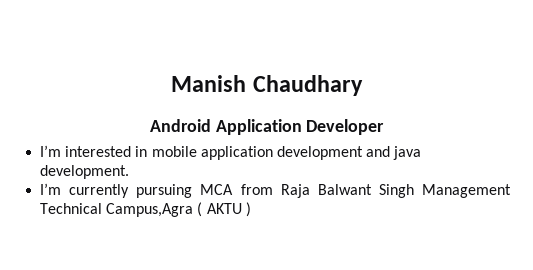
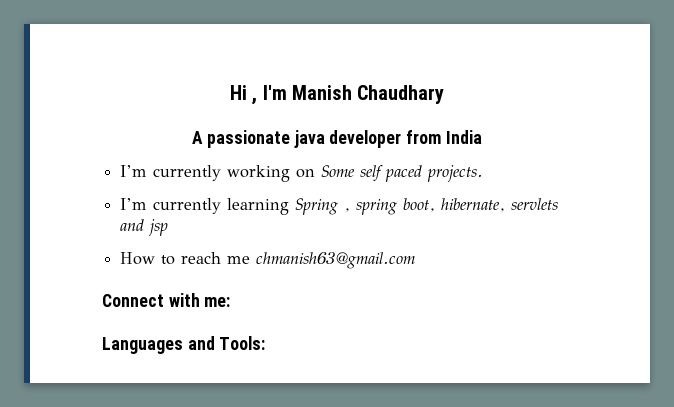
- Manish Chaudhary
+ Hi , I'm Manish Chaudhary
- Android Application Developer
- I’m interested in mobile application development and java development.
- I’m currently pursuing MCA from Raja Balwant Singh Management Technical Campus,Agra ( AKTU )
+ A passionate java developer from India
+ I’m currently working on Some self paced projects.
+ I’m currently learning Spring , spring boot, hibernate, servlets and jsp
+ How to reach me chmanish63@gmail.com
+ Connect with me:
+ Languages and Tools:

